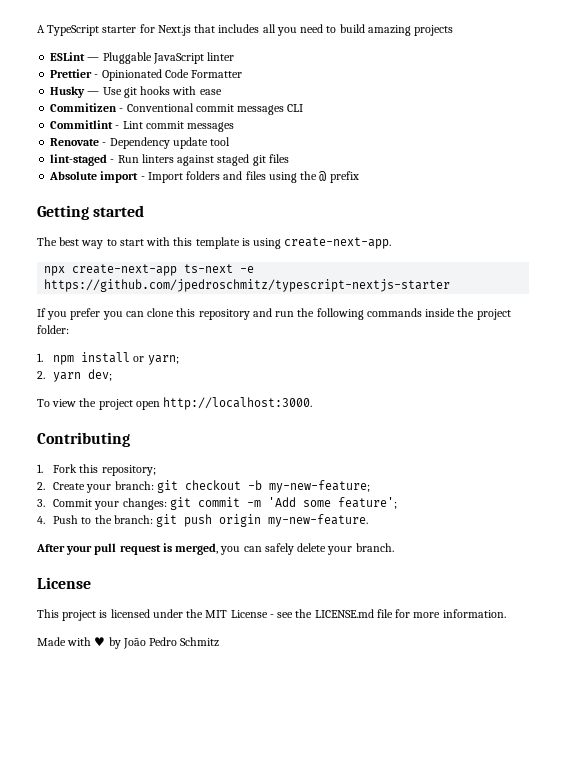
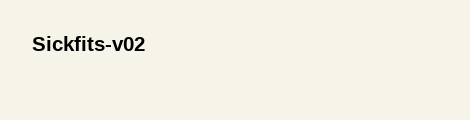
- A TypeScript starter for Next.js that includes all you need to build amazing projects
- ESLint — Pluggable JavaScript linter
- Prettier - Opinionated Code Formatter
- Husky — Use git hooks with ease
- Commitizen - Conventional commit messages CLI
- Commitlint - Lint commit messages
- Renovate - Dependency update tool
- lint-staged - Run linters against staged git files
- Absolute import - Import folders and files using the @ prefix
- Getting started
- The best way to start with this template is using create-next-app.
- npx create-next-app ts-next -e https://github.com/jpedroschmitz/typescript-nextjs-starter
- If you prefer you can clone this repository and run the following commands inside the project folder:
- 1. npm install or yarn;
- 2. yarn dev;
- To view the project open http://localhost:3000.
- Contributing
- 1. Fork this repository;
- 2. Create your branch: git checkout -b my-new-feature;
- 3. Commit your changes: git commit -m 'Add some feature';
- 4. Push to the branch: git push origin my-new-feature.
- After your pull request is merged, you can safely delete your branch.
- License
- This project is licensed under the MIT License - see the LICENSE.md file for more information.
- Made with ♥ by João Pedro Schmitz
+ Sickfits-v02

